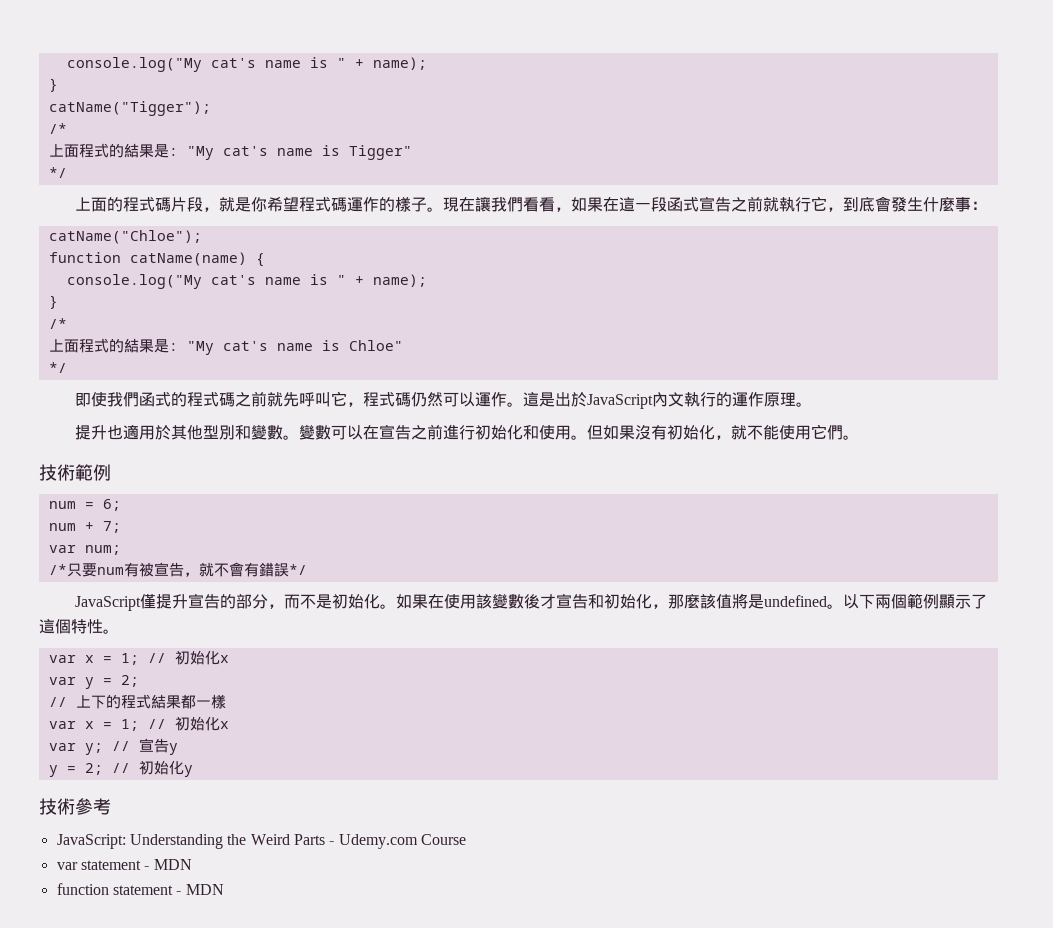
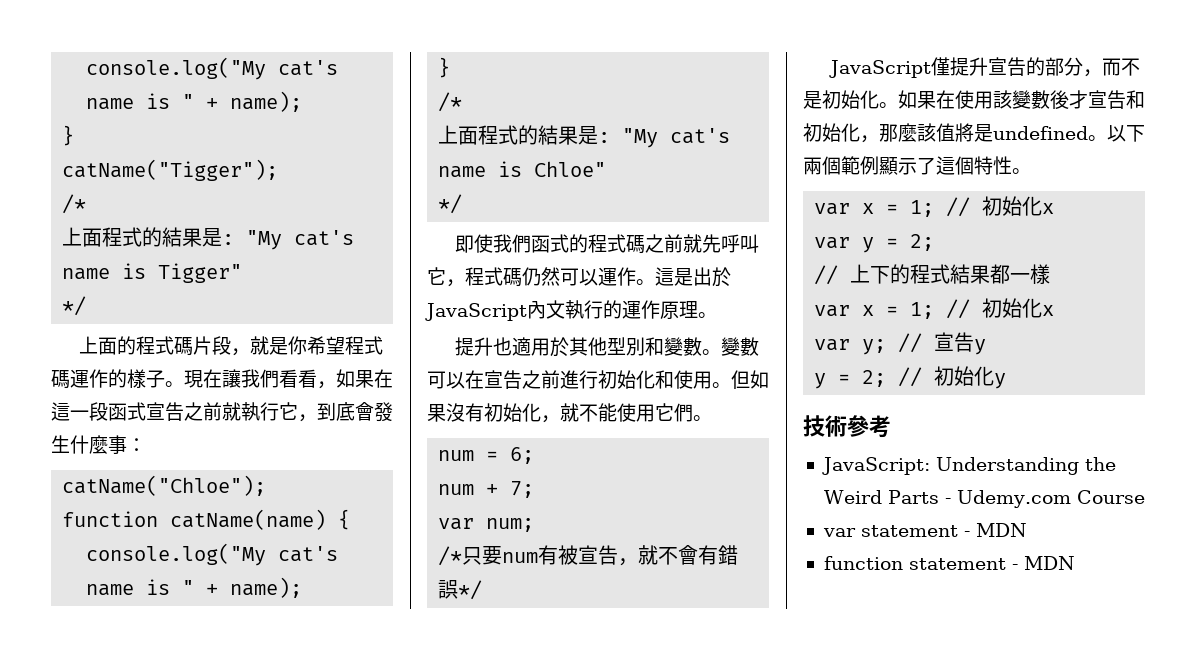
- 技術範例

